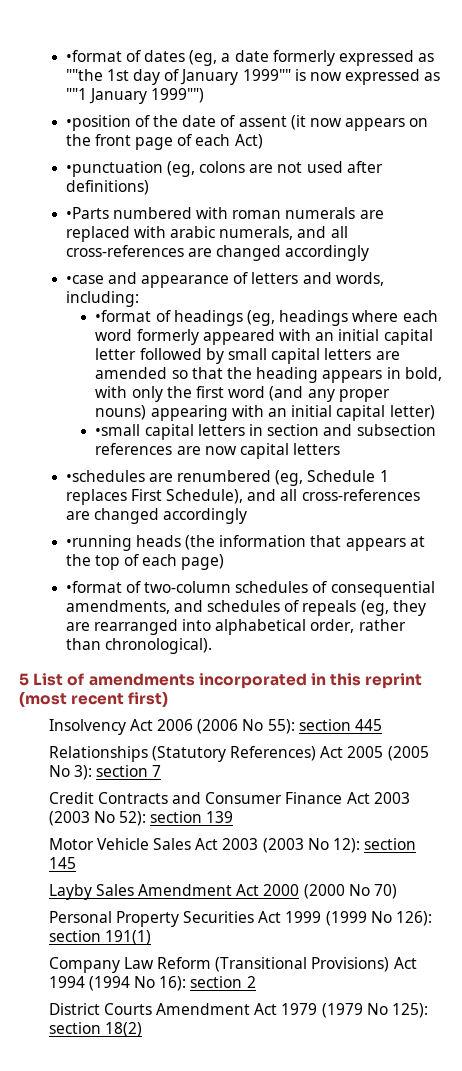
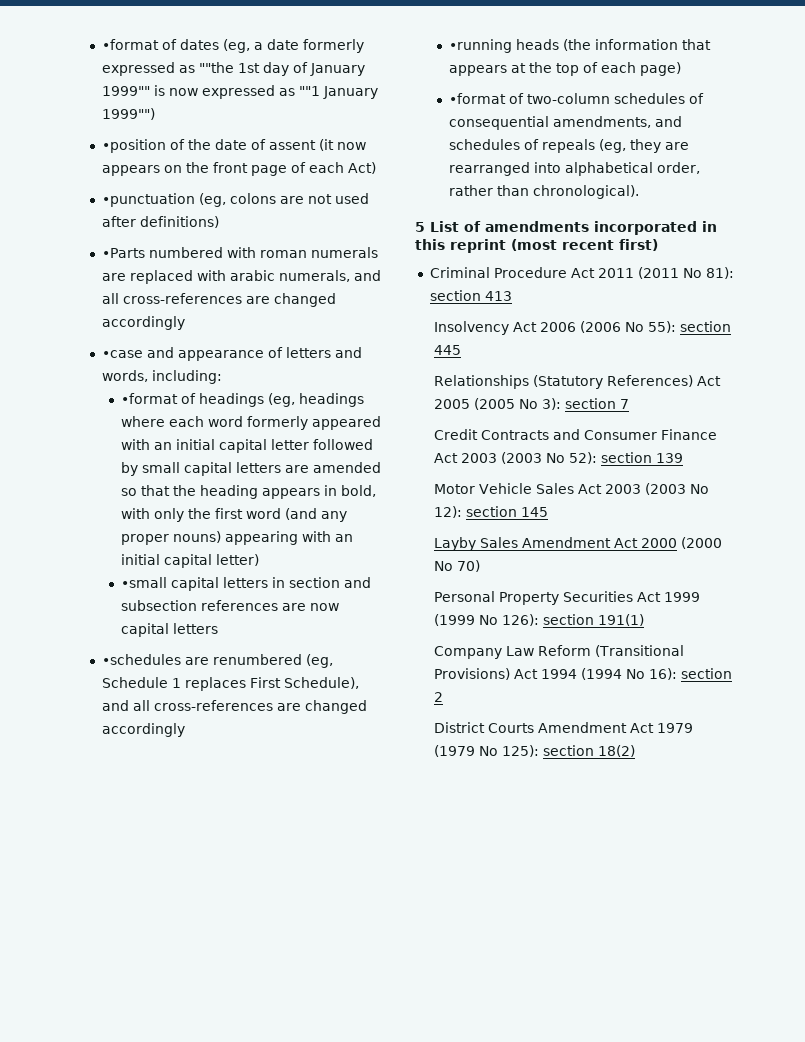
+ Criminal Procedure Act 2011 (2011 No 81): section 413

